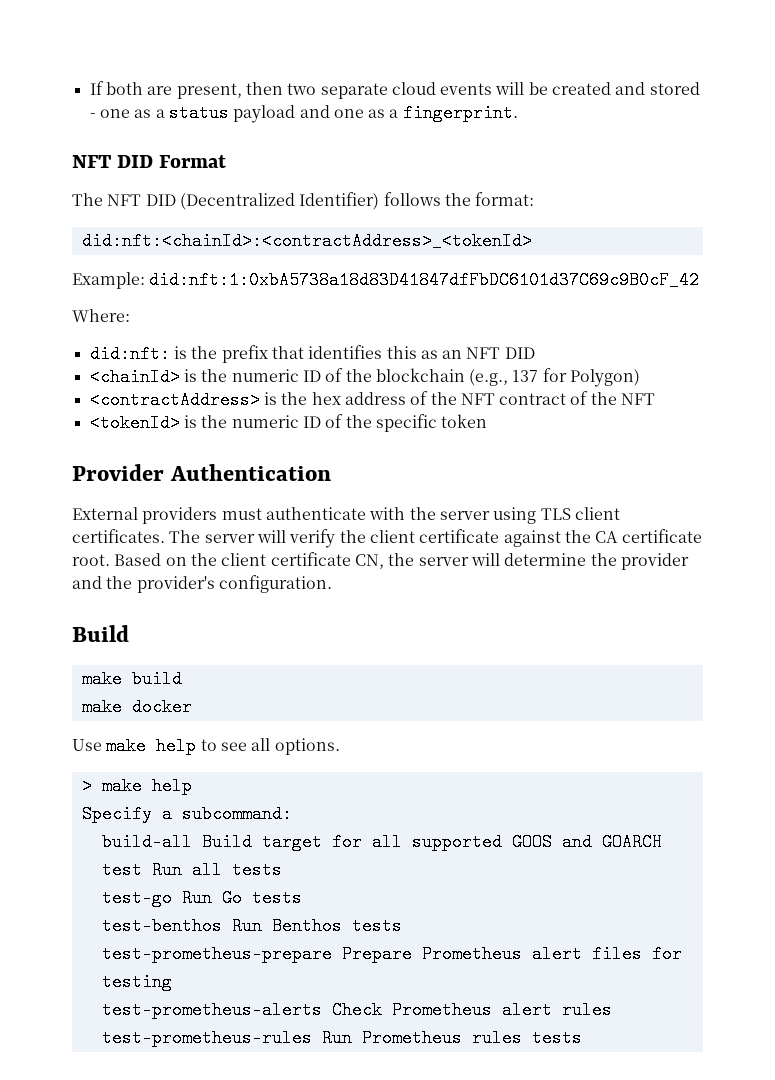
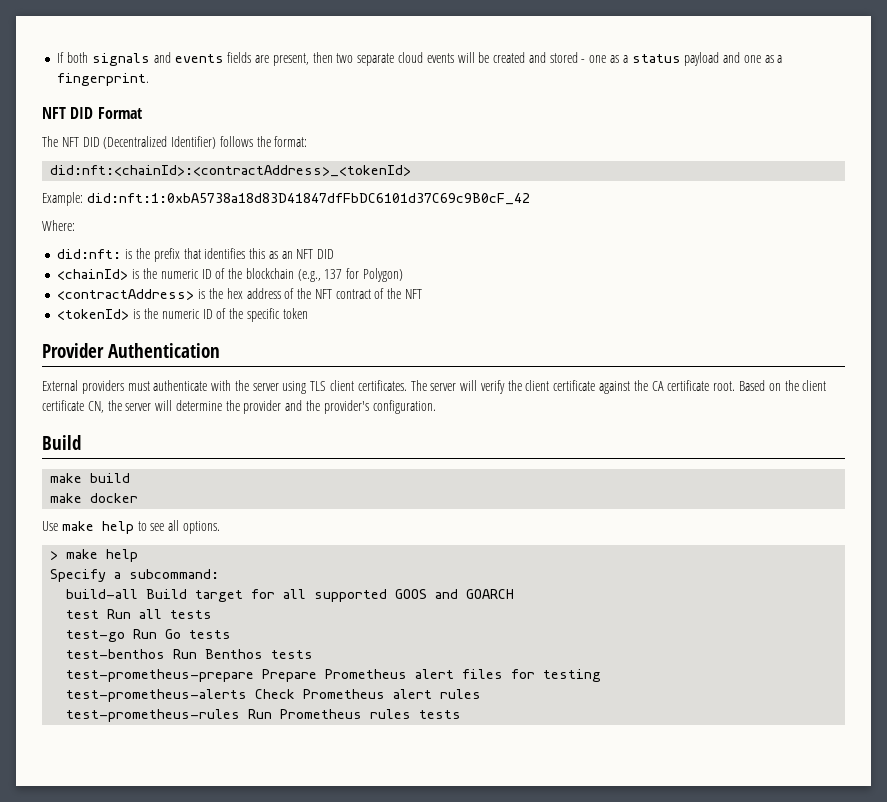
- If both are present, then two separate cloud events will be created and stored - one as a status payload and one as a fingerprint.
+ If both signals and events fields are present, then two separate cloud events will be created and stored - one as a status payload and one as a fingerprint.

